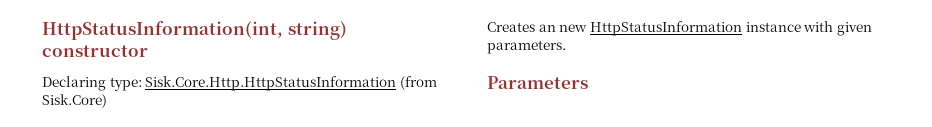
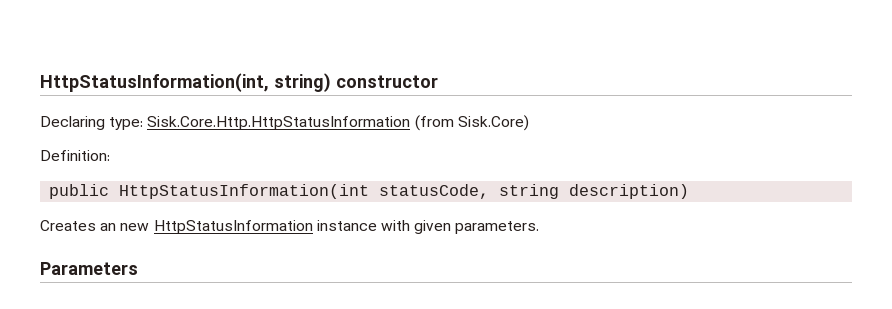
+ Definition:
+ public HttpStatusInformation(int statusCode, string description)

